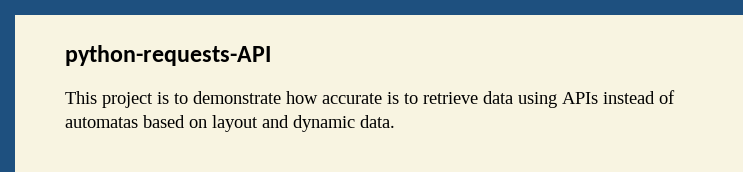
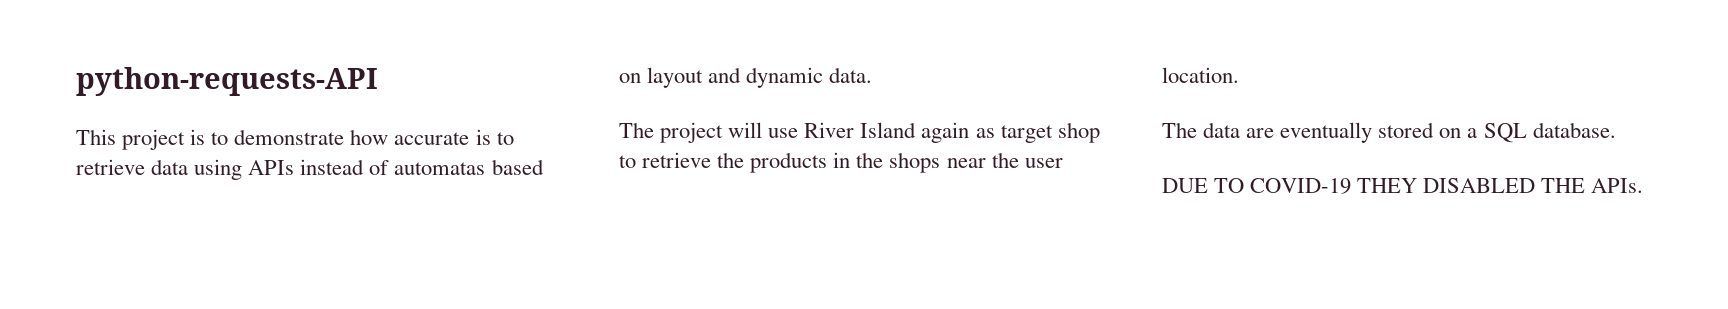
+ The project will use River Island again as target shop to retrieve the products in the shops near the user location.
+ The data are eventually stored on a SQL database.
+ DUE TO COVID-19 THEY DISABLED THE APIs.

